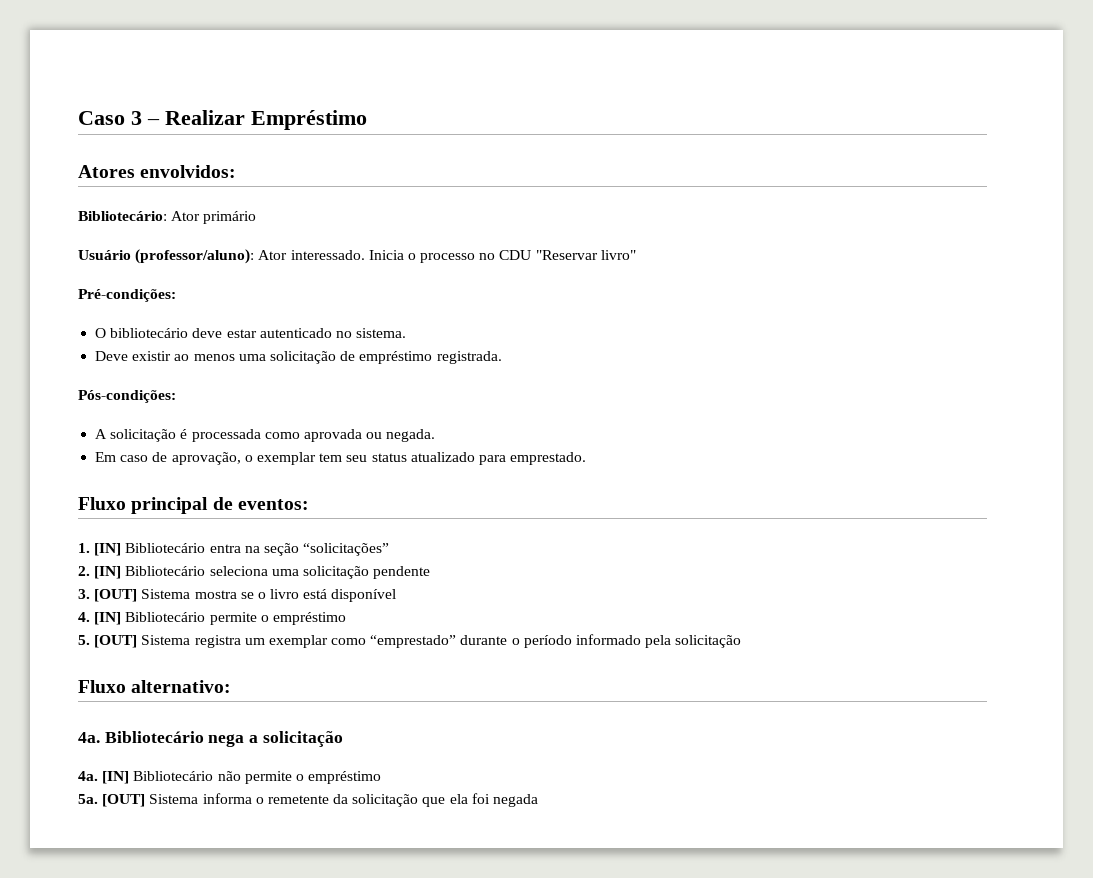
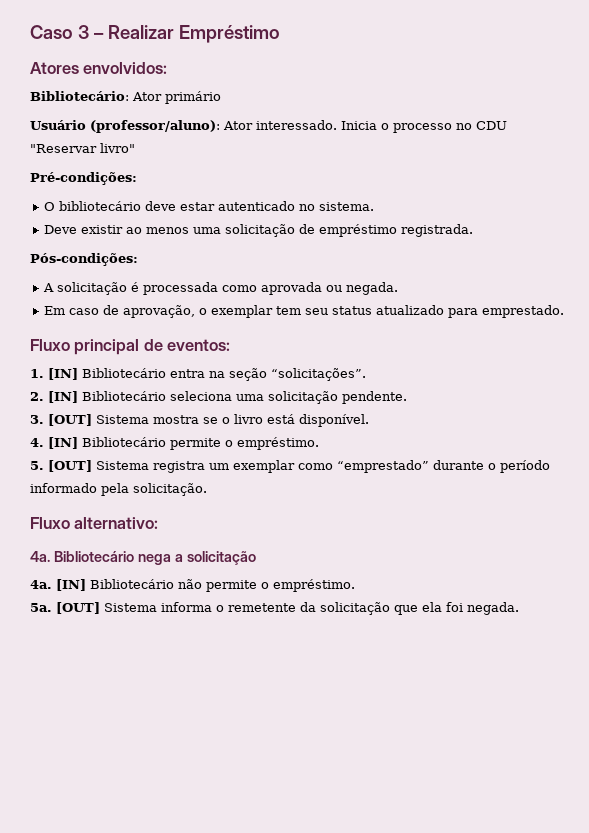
- 1. [IN] Bibliotecário entra na seção “solicitações”
+ 1. [IN] Bibliotecário entra na seção “solicitações”.
- 2. [IN] Bibliotecário seleciona uma solicitação pendente
+ 2. [IN] Bibliotecário seleciona uma solicitação pendente.
- 3. [OUT] Sistema mostra se o livro está disponível
+ 3. [OUT] Sistema mostra se o livro está disponível.
- 4. [IN] Bibliotecário permite o empréstimo
+ 4. [IN] Bibliotecário permite o empréstimo.
- 5. [OUT] Sistema registra um exemplar como “emprestado” durante o período informado pela solicitação
+ 5. [OUT] Sistema registra um exemplar como “emprestado” durante o período informado pela solicitação.
- [IN] Bibliotecário não permite o empréstimo
+ [IN] Bibliotecário não permite o empréstimo.
- [OUT] Sistema informa o remetente da solicitação que ela foi negada
+ [OUT] Sistema informa o remetente da solicitação que ela foi negada.

